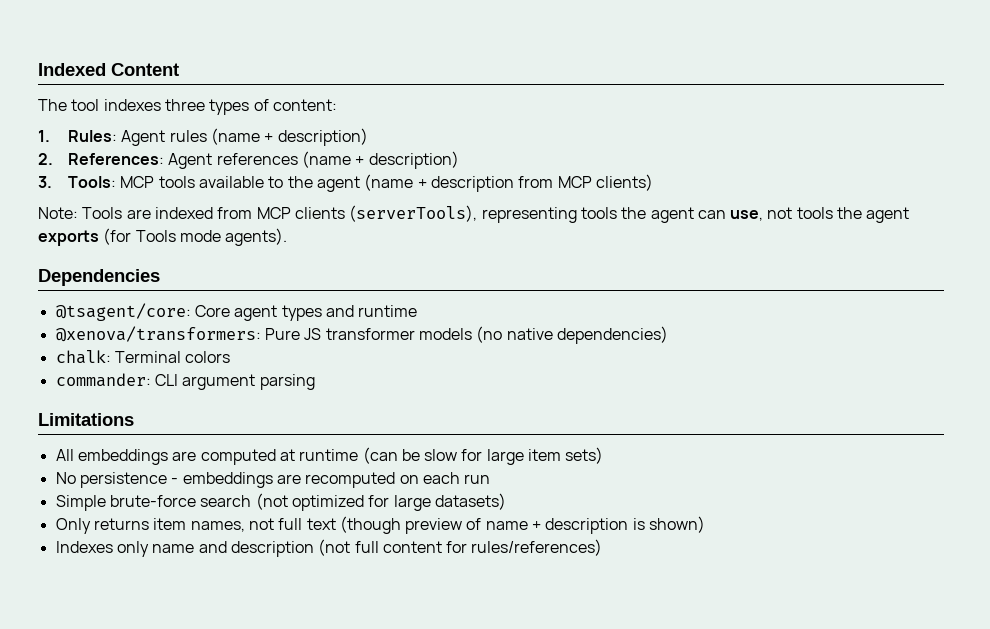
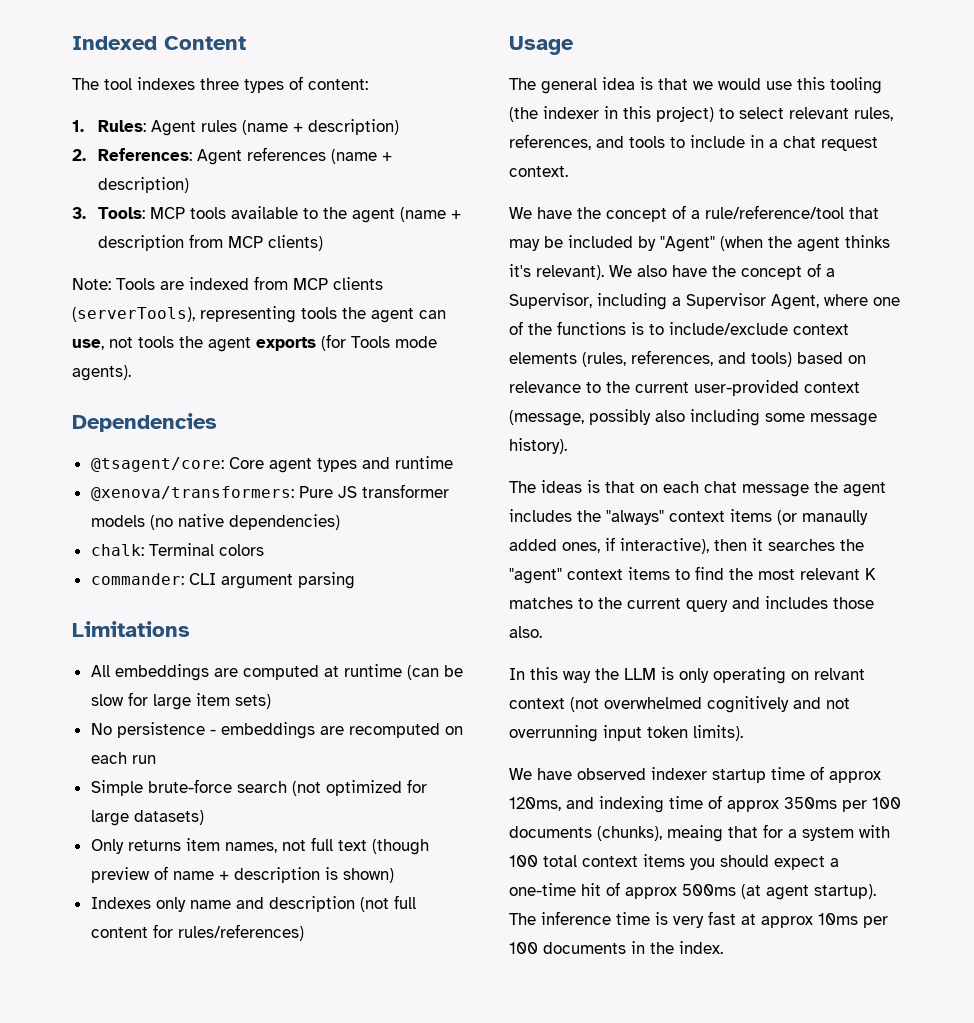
+ Usage
+ The general idea is that we would use this tooling (the indexer in this project) to select relevant rules, references, and tools to include in a chat request context.
+ We have the concept of a rule/reference/tool that may be included by "Agent" (when the agent thinks it's relevant). We also have the concept of a Supervisor, including a Supervisor Agent, where one of the functions is to include/exclude context elements (rules, references, and tools) based on relevance to the current user-provided context (message, possibly also including some message history).
+ The ideas is that on each chat message the agent includes the "always" context items (or manaully added ones, if interactive), then it searches the "agent" context items to find the most relevant K matches to the current query and includes those also.
+ In this way the LLM is only operating on relvant context (not overwhelmed cognitively and not overrunning input token limits).
+ We have observed indexer startup time of approx 120ms, and indexing time of approx 350ms per 100 documents (chunks), meaing that for a system with 100 total context items you should expect a one-time hit of approx 500ms (at agent startup). The inference time is very fast at approx 10ms per 100 documents in the index.

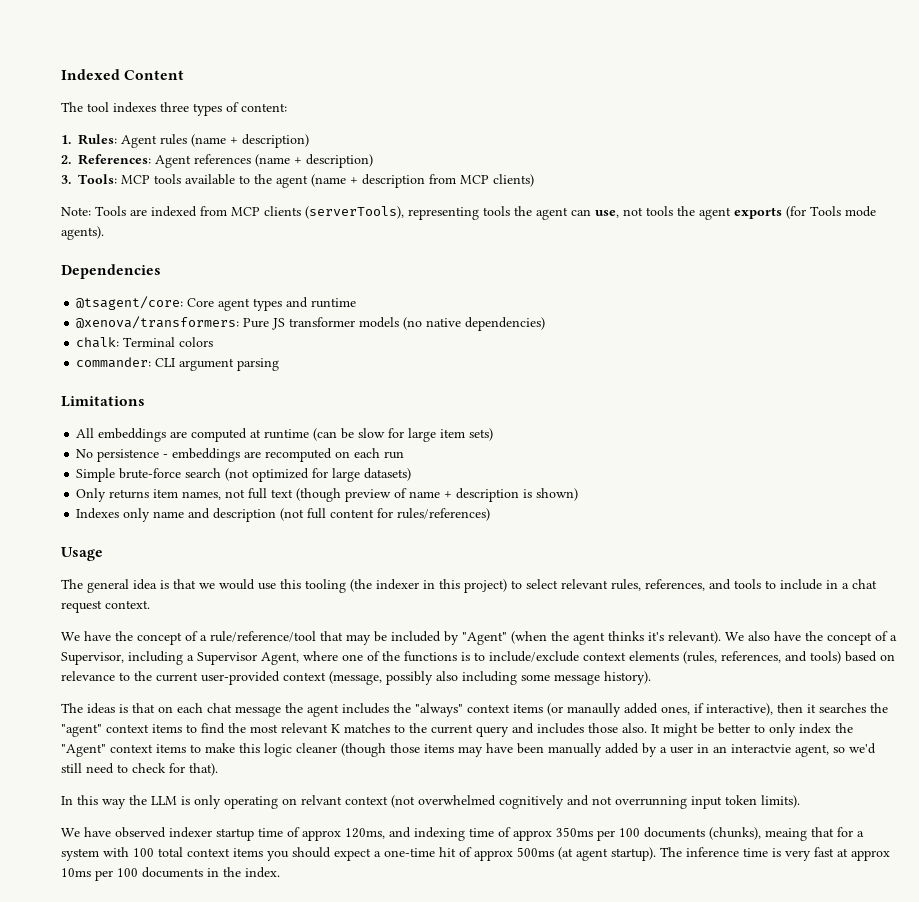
+ It might be better to only index the "Agent" context items to make this logic cleaner (though those items may have been manually added by a user in an interactvie agent, so we'd still need to check for that).

